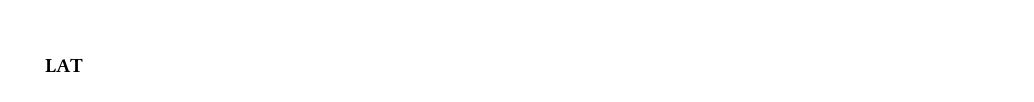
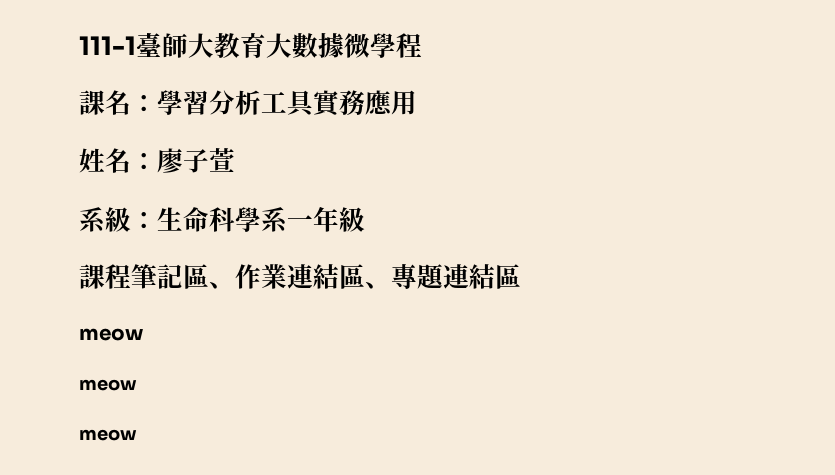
- LAT
+ 111-1臺師大教育大數據微學程
+ 課名：學習分析工具實務應用
+ 姓名：廖子萱
+ 系級：生命科學系一年級
+ 課程筆記區、作業連結區、專題連結區
+ meow
+ meow
+ meow

